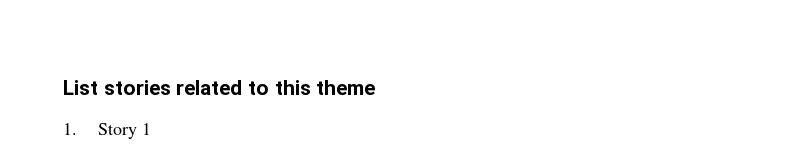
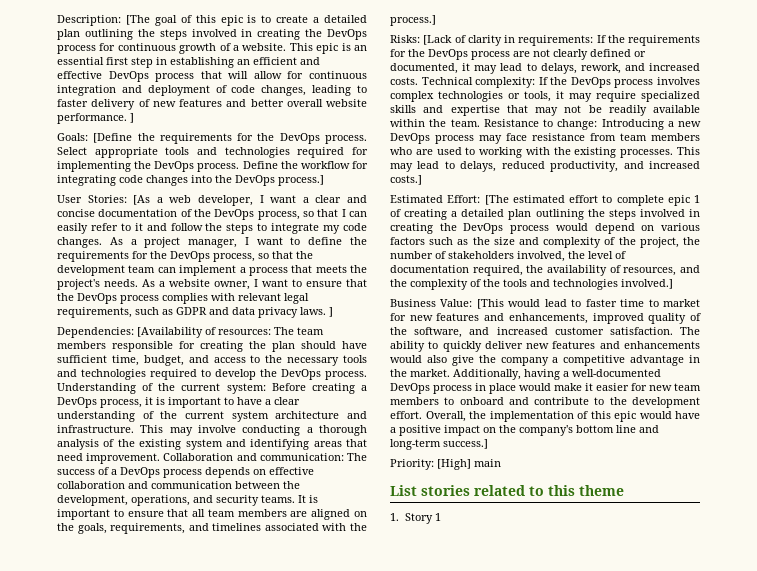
+ Description: [The goal of this epic is to create a detailed plan outlining the steps involved in creating the DevOps process for continuous growth of a website. This epic is an essential first step in establishing an efficient and effective DevOps process that will allow for continuous integration and deployment of code changes, leading to faster delivery of new features and better overall website performance. ]
+ Goals: [Define the requirements for the DevOps process. Select appropriate tools and technologies required for implementing the DevOps process. Define the workflow for integrating code changes into the DevOps process.]
+ User Stories: [As a web developer, I want a clear and concise documentation of the DevOps process, so that I can easily refer to it and follow the steps to integrate my code changes. As a project manager, I want to define the requirements for the DevOps process, so that the development team can implement a process that meets the project's needs. As a website owner, I want to ensure that the DevOps process complies with relevant legal requirements, such as GDPR and data privacy laws. ]
+ Dependencies: [Availability of resources: The team members responsible for creating the plan should have sufficient time, budget, and access to the necessary tools and technologies required to develop the DevOps process. Understanding of the current system: Before creating a DevOps process, it is important to have a clear understanding of the current system architecture and infrastructure. This may involve conducting a thorough analysis of the existing system and identifying areas that need improvement. Collaboration and communication: The success of a DevOps process depends on effective collaboration and communication between the development, operations, and security teams. It is important to ensure that all team members are aligned on the goals, requirements, and timelines associated with the process.]
+ Risks: [Lack of clarity in requirements: If the requirements for the DevOps process are not clearly defined or documented, it may lead to delays, rework, and increased costs. Technical complexity: If the DevOps process involves complex technologies or tools, it may require specialized skills and expertise that may not be readily available within the team. Resistance to change: Introducing a new DevOps process may face resistance from team members who are used to working with the existing processes. This may lead to delays, reduced productivity, and increased costs.]
+ Estimated Effort: [The estimated effort to complete epic 1 of creating a detailed plan outlining the steps involved in creating the DevOps process would depend on various factors such as the size and complexity of the project, the number of stakeholders involved, the level of documentation required, the availability of resources, and the complexity of the tools and technologies involved.]
+ Business Value: [This would lead to faster time to market for new features and enhancements, improved quality of the software, and increased customer satisfaction. The ability to quickly deliver new features and enhancements would also give the company a competitive advantage in the market. Additionally, having a well-documented DevOps process in place would make it easier for new team members to onboard and contribute to the development effort. Overall, the implementation of this epic would have a positive impact on the company's bottom line and long-term success.]
+ Priority: [High] main

